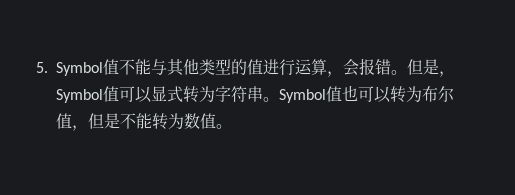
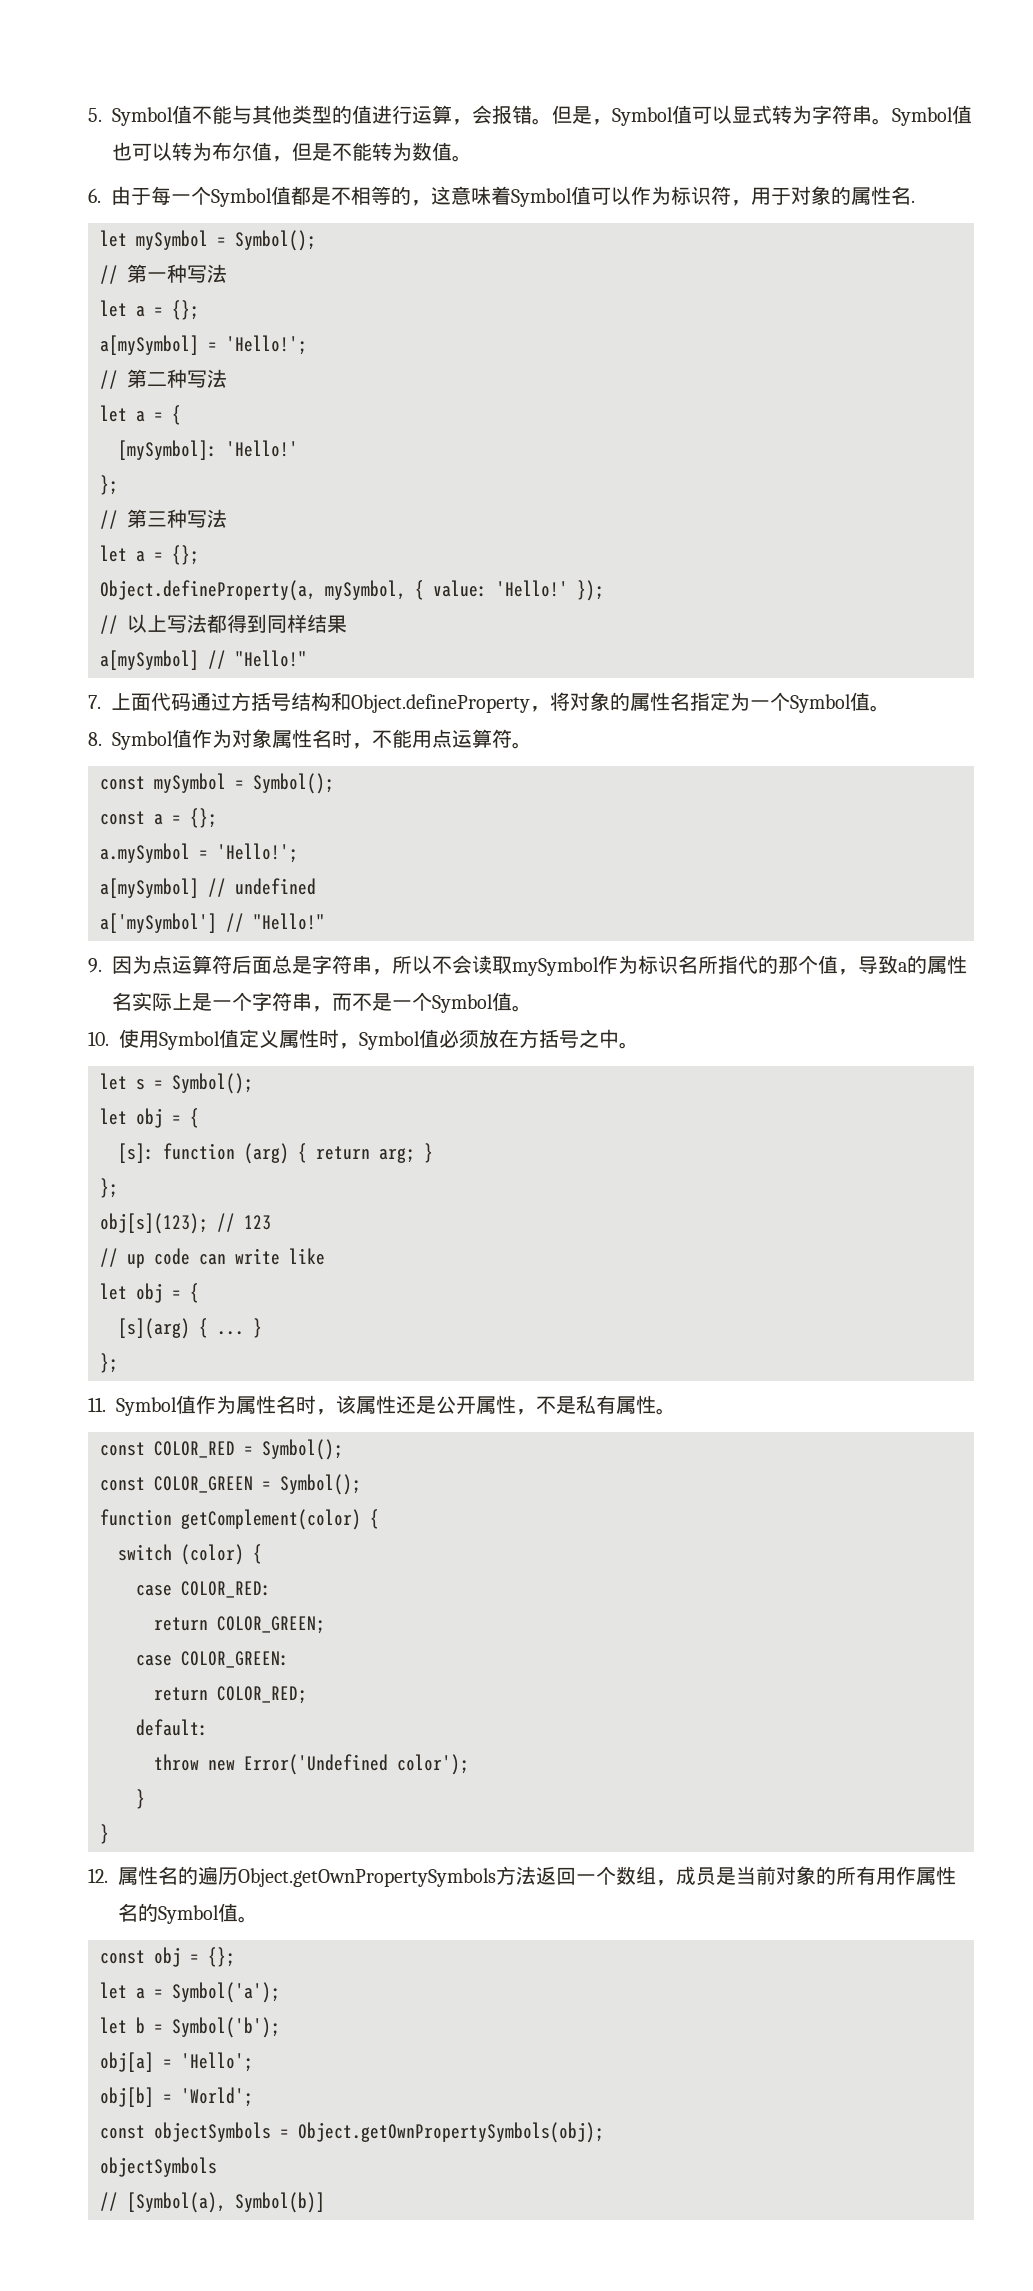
+ 6.由于每一个Symbol值都是不相等的，这意味着Symbol值可以作为标识符，用于对象的属性名.
+ let mySymbol = Symbol();
+ // 第一种写法
+ let a = {};
+ a[mySymbol] = 'Hello!';
+ // 第二种写法
+ let a = {
+ [mySymbol]: 'Hello!'
+ };
+ // 第三种写法
+ let a = {};
+ Object.defineProperty(a, mySymbol, { value: 'Hello!' });
+ // 以上写法都得到同样结果
+ a[mySymbol] // "Hello!"
+ 7.上面代码通过方括号结构和Object.defineProperty，将对象的属性名指定为一个Symbol值。
+ 8. Symbol值作为对象属性名时，不能用点运算符。
+ const mySymbol = Symbol();
+ const a = {};
+ a.mySymbol = 'Hello!';
+ a[mySymbol] // undefined
+ a['mySymbol'] // "Hello!"
+ 9.因为点运算符后面总是字符串，所以不会读取mySymbol作为标识名所指代的那个值，导致a的属性名实际上是一个字符串，而不是一个Symbol值。
+ 10.使用Symbol值定义属性时，Symbol值必须放在方括号之中。
+ let s = Symbol();
+ let obj = {
+ [s]: function (arg) { return arg; }
+ };
+ obj[s](123); // 123
+ // up code can write like
+ let obj = {
+ [s](arg) { ... }
+ };
+ 11. Symbol值作为属性名时，该属性还是公开属性，不是私有属性。
+ const COLOR_RED = Symbol();
+ const COLOR_GREEN = Symbol();
+ function getComplement(color) {
+ switch (color) {
+ case COLOR_RED:
+ return COLOR_GREEN;
+ case COLOR_GREEN:
+ return COLOR_RED;
+ default:
+ throw new Error('Undefined color');
+ }
+ }
+ 12.属性名的遍历Object.getOwnPropertySymbols方法返回一个数组，成员是当前对象的所有用作属性名的Symbol值。
+ const obj = {};
+ let a = Symbol('a');
+ let b = Symbol('b');
+ obj[a] = 'Hello';
+ obj[b] = 'World';
+ const objectSymbols = Object.getOwnPropertySymbols(obj);
+ objectSymbols
+ // [Symbol(a), Symbol(b)]

